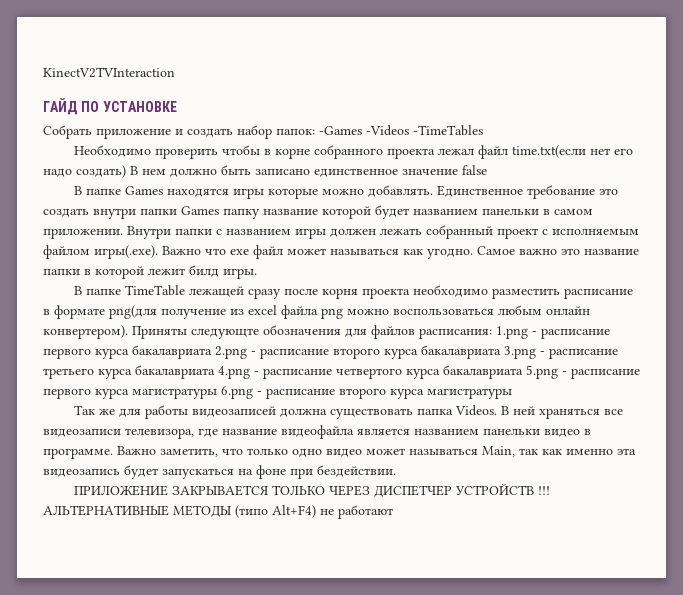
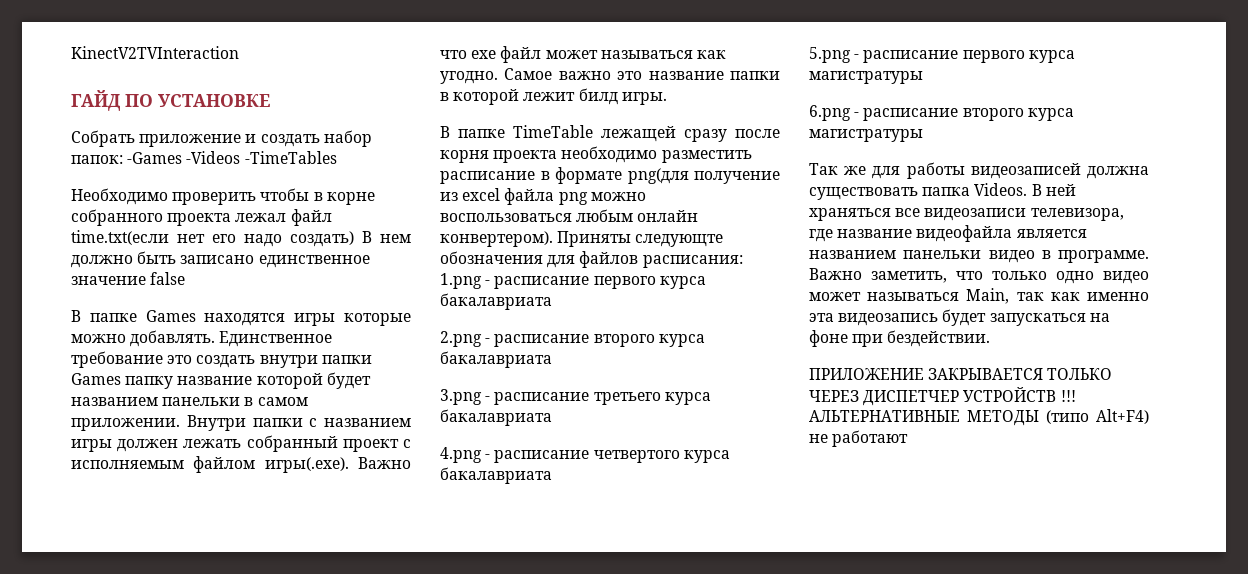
- Приняты следующте обозначения для файлов расписания: 1.png - расписание первого курса бакалавриата 2.png - расписание второго курса бакалавриата 3.png - расписание третьего курса бакалавриата 4.png - расписание четвертого курса бакалавриата 5.png - расписание первого курса магистратуры 6.png - расписание второго курса магистратуры
+ Приняты следующте обозначения для файлов расписания: 1.png - расписание первого курса бакалавриата
+ 2.png - расписание второго курса бакалавриата
+ 3.png - расписание третьего курса бакалавриата
+ 4.png - расписание четвертого курса бакалавриата
+ 5.png - расписание первого курса магистратуры
+ 6.png - расписание второго курса магистратуры

